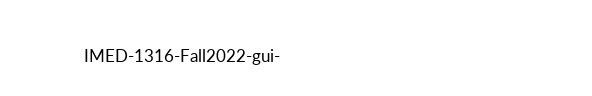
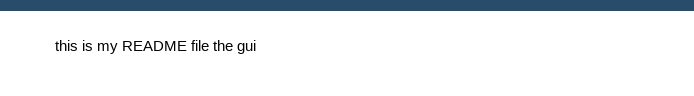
- IMED-1316-Fall2022-gui-
+ this is my README file the gui

